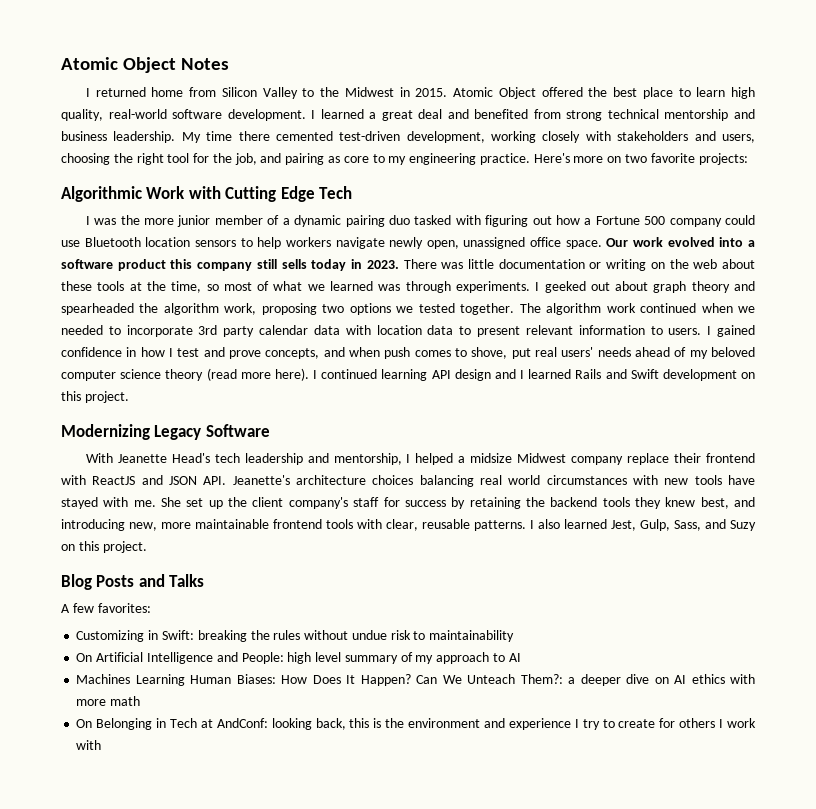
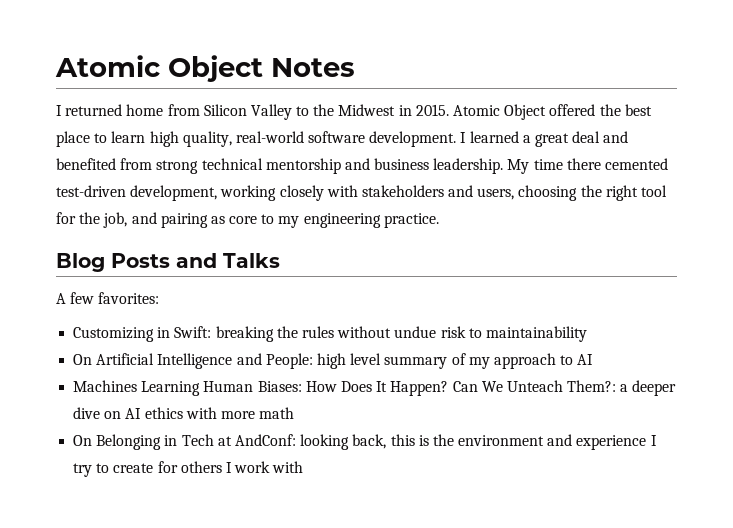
- Here's more on two favorite projects:
- Algorithmic Work with Cutting Edge Tech
- I was the more junior member of a dynamic pairing duo tasked with figuring out how a Fortune 500 company could use Bluetooth location sensors to help workers navigate newly open, unassigned office space. Our work evolved into a software product this company still sells today in 2023. There was little documentation or writing on the web about these tools at the time, so most of what we learned was through experiments. I geeked out about graph theory and spearheaded the algorithm work, proposing two options we tested together. The algorithm work continued when we needed to incorporate 3rd party calendar data with location data to present relevant information to users. I gained confidence in how I test and prove concepts, and when push comes to shove, put real users' needs ahead of my beloved computer science theory (read more here). I continued learning API design and I learned Rails and Swift development on this project.
- Modernizing Legacy Software
- With Jeanette Head's tech leadership and mentorship, I helped a midsize Midwest company replace their frontend with ReactJS and JSON API. Jeanette's architecture choices balancing real world circumstances with new tools have stayed with me. She set up the client company's staff for success by retaining the backend tools they knew best, and introducing new, more maintainable frontend tools with clear, reusable patterns. I also learned Jest, Gulp, Sass, and Suzy on this project.

